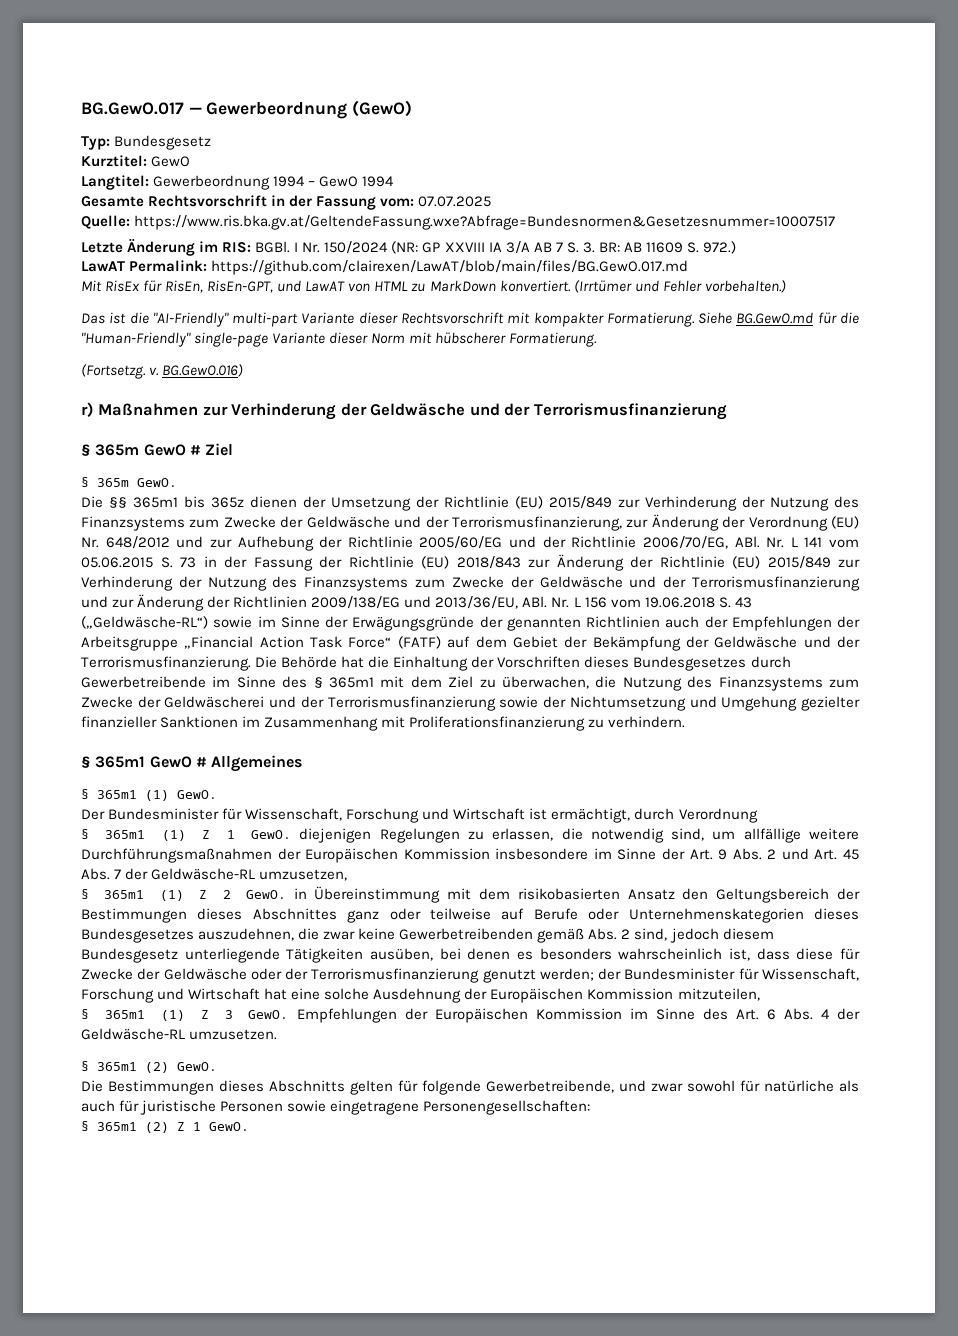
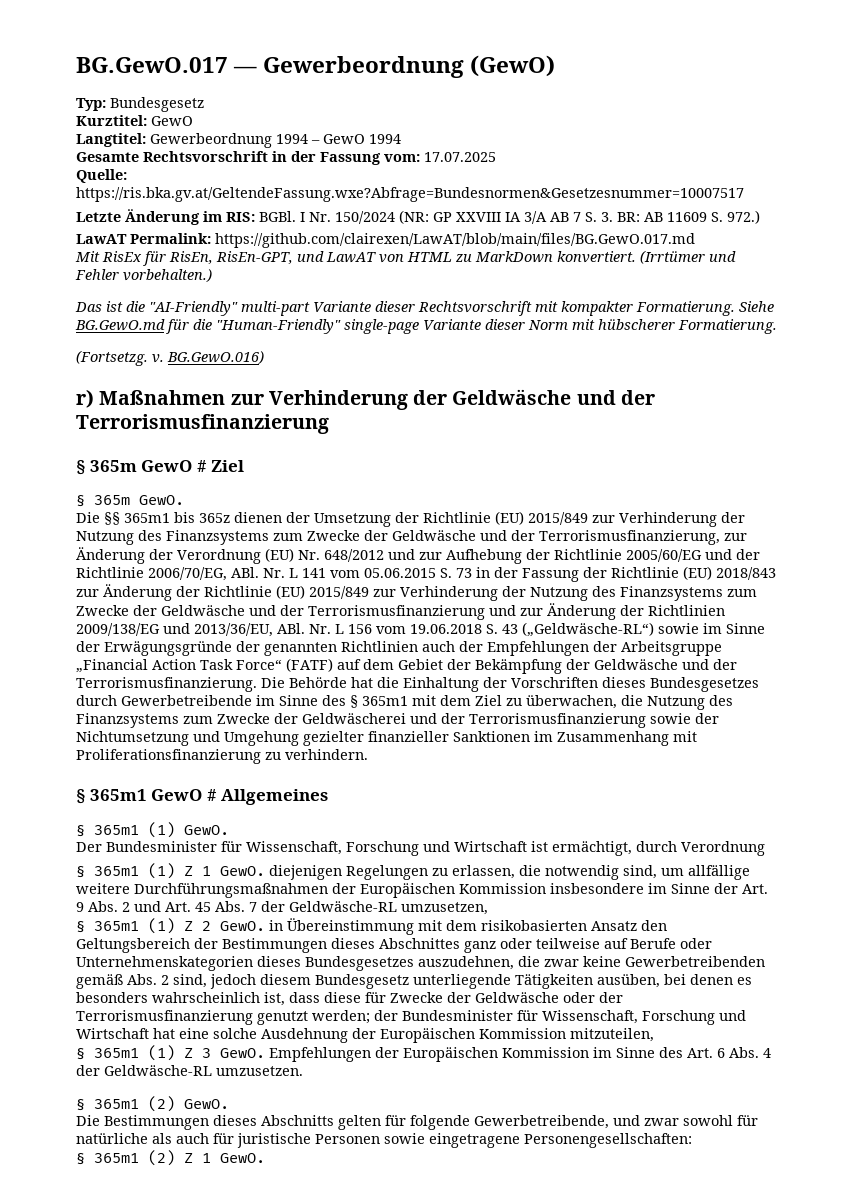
- Gesamte Rechtsvorschrift in der Fassung vom: 07.07.2025
+ Gesamte Rechtsvorschrift in der Fassung vom: 17.07.2025
- Quelle: https://www.ris.bka.gv.at/GeltendeFassung.wxe?Abfrage=Bundesnormen&Gesetzesnummer=10007517
+ Quelle: https://ris.bka.gv.at/GeltendeFassung.wxe?Abfrage=Bundesnormen&Gesetzesnummer=10007517

